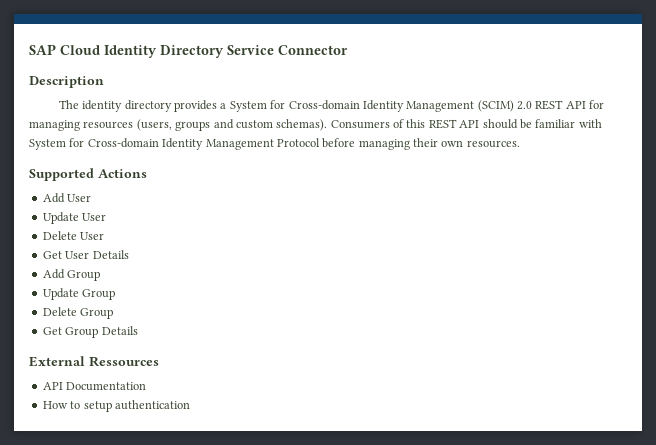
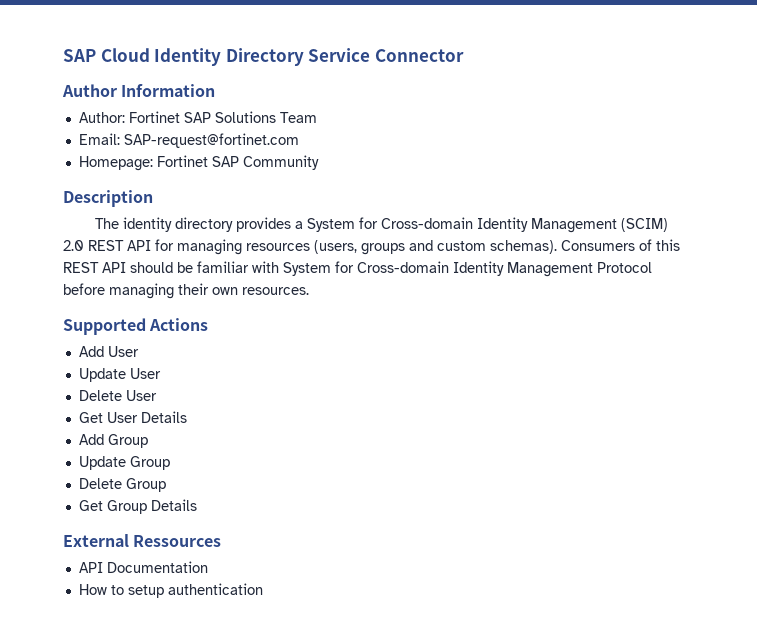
+ Author Information
+ Author: Fortinet SAP Solutions Team
+ Email: SAP-request@fortinet.com
+ Homepage: Fortinet SAP Community

